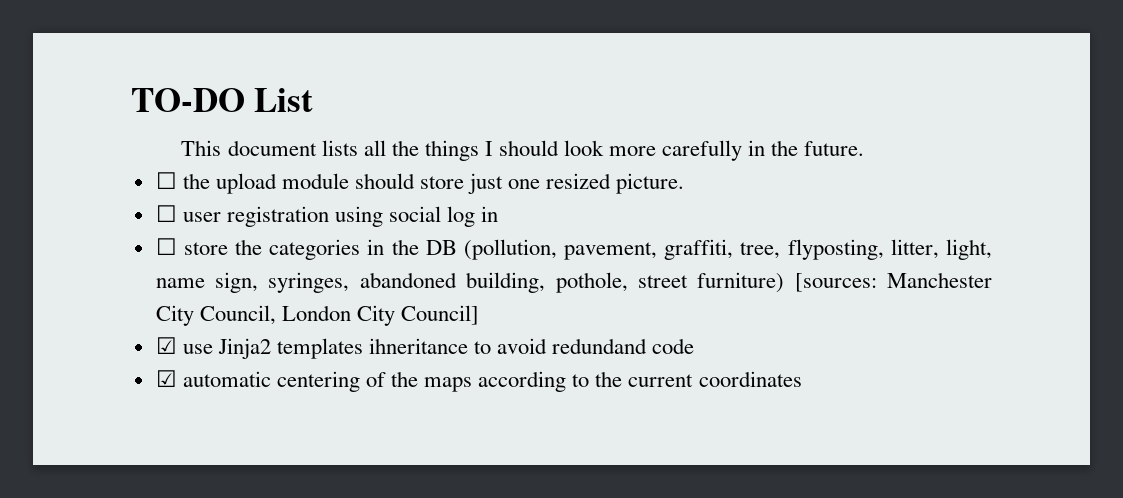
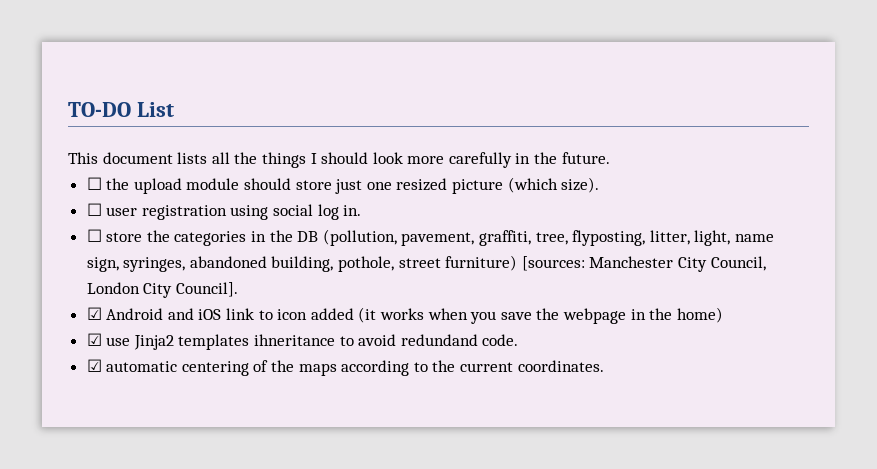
- ☐ the upload module should store just one resized picture.
+ ☐ the upload module should store just one resized picture (which size).
- ☐ user registration using social log in
+ ☐ user registration using social log in.
- ☐ store the categories in the DB (pollution, pavement, graffiti, tree, flyposting, litter, light, name sign, syringes, abandoned building, pothole, street furniture) [sources: Manchester City Council, London City Council]
+ ☐ store the categories in the DB (pollution, pavement, graffiti, tree, flyposting, litter, light, name sign, syringes, abandoned building, pothole, street furniture) [sources: Manchester City Council, London City Council].
+ ☑ Android and iOS link to icon added (it works when you save the webpage in the home)
- ☑ use Jinja2 templates ihneritance to avoid redundand code
+ ☑ use Jinja2 templates ihneritance to avoid redundand code.
- ☑ automatic centering of the maps according to the current coordinates
+ ☑ automatic centering of the maps according to the current coordinates.

